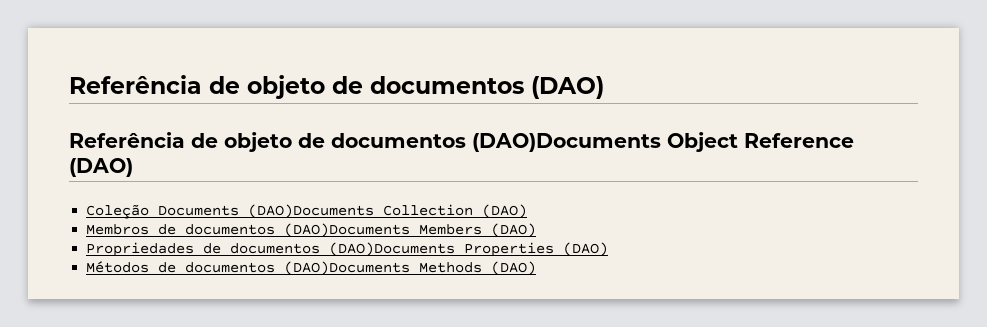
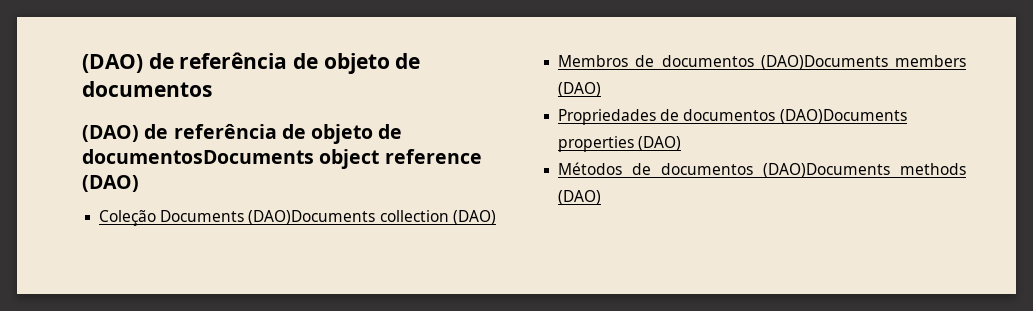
- Referência de objeto de documentos (DAO)
- Referência de objeto de documentos (DAO)Documents Object Reference (DAO)
+ (DAO) de referência de objeto de documentos
+ (DAO) de referência de objeto de documentosDocuments object reference (DAO)
- Coleção Documents (DAO)Documents Collection (DAO)
+ Coleção Documents (DAO)Documents collection (DAO)
- Membros de documentos (DAO)Documents Members (DAO)
+ Membros de documentos (DAO)Documents members (DAO)
- Propriedades de documentos (DAO)Documents Properties (DAO)
+ Propriedades de documentos (DAO)Documents properties (DAO)
- Métodos de documentos (DAO)Documents Methods (DAO)
+ Métodos de documentos (DAO)Documents methods (DAO)

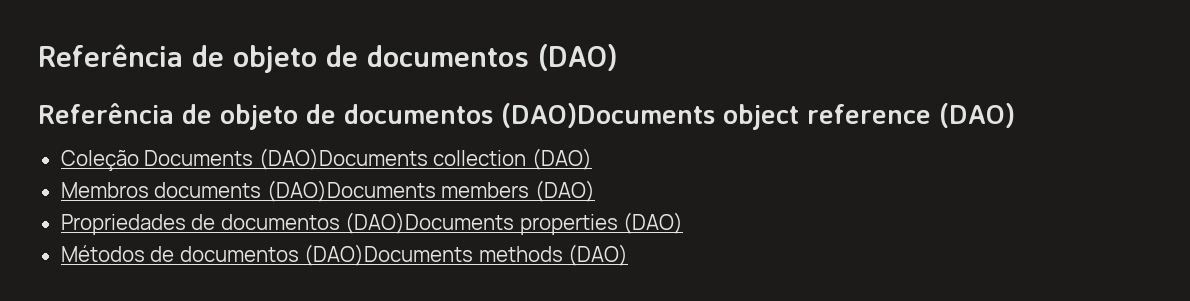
- (DAO) de referência de objeto de documentos
- (DAO) de referência de objeto de documentosDocuments object reference (DAO)
+ Referência de objeto de documentos (DAO)
+ Referência de objeto de documentos (DAO)Documents object reference (DAO)
- Membros de documentos (DAO)Documents members (DAO)
+ Membros documents (DAO)Documents members (DAO)

